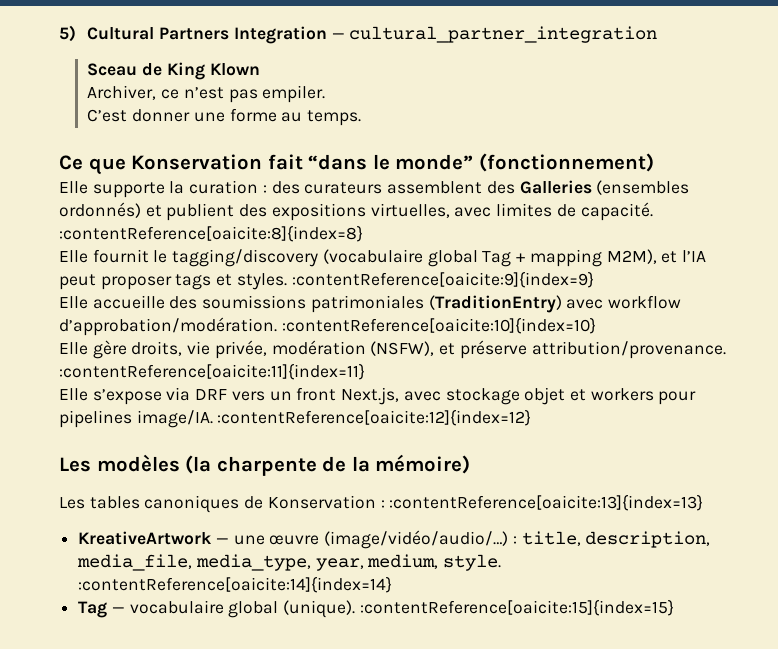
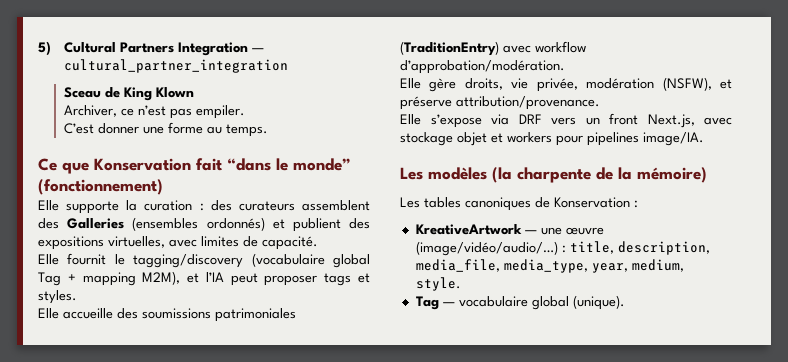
- Elle supporte la curation : des curateurs assemblent des Galleries (ensembles ordonnés) et publient des expositions virtuelles, avec limites de capacité. :contentReference[oaicite:8]{index=8}
+ Elle supporte la curation : des curateurs assemblent des Galleries (ensembles ordonnés) et publient des expositions virtuelles, avec limites de capacité.
- Elle fournit le tagging/discovery (vocabulaire global Tag + mapping M2M), et l’IA peut proposer tags et styles. :contentReference[oaicite:9]{index=9}
+ Elle fournit le tagging/discovery (vocabulaire global Tag + mapping M2M), et l’IA peut proposer tags et styles.
- Elle accueille des soumissions patrimoniales (TraditionEntry) avec workflow d’approbation/modération. :contentReference[oaicite:10]{index=10}
+ Elle accueille des soumissions patrimoniales (TraditionEntry) avec workflow d’approbation/modération.
- Elle gère droits, vie privée, modération (NSFW), et préserve attribution/provenance. :contentReference[oaicite:11]{index=11}
+ Elle gère droits, vie privée, modération (NSFW), et préserve attribution/provenance.
- Elle s’expose via DRF vers un front Next.js, avec stockage objet et workers pour pipelines image/IA. :contentReference[oaicite:12]{index=12}
+ Elle s’expose via DRF vers un front Next.js, avec stockage objet et workers pour pipelines image/IA.
- Les tables canoniques de Konservation : :contentReference[oaicite:13]{index=13}
+ Les tables canoniques de Konservation :
- KreativeArtwork — une œuvre (image/vidéo/audio/…) : title, description, media_file, media_type, year, medium, style. :contentReference[oaicite:14]{index=14}
+ KreativeArtwork — une œuvre (image/vidéo/audio/…) : title, description, media_file, media_type, year, medium, style.
- Tag — vocabulaire global (unique). :contentReference[oaicite:15]{index=15}
+ Tag — vocabulaire global (unique).

